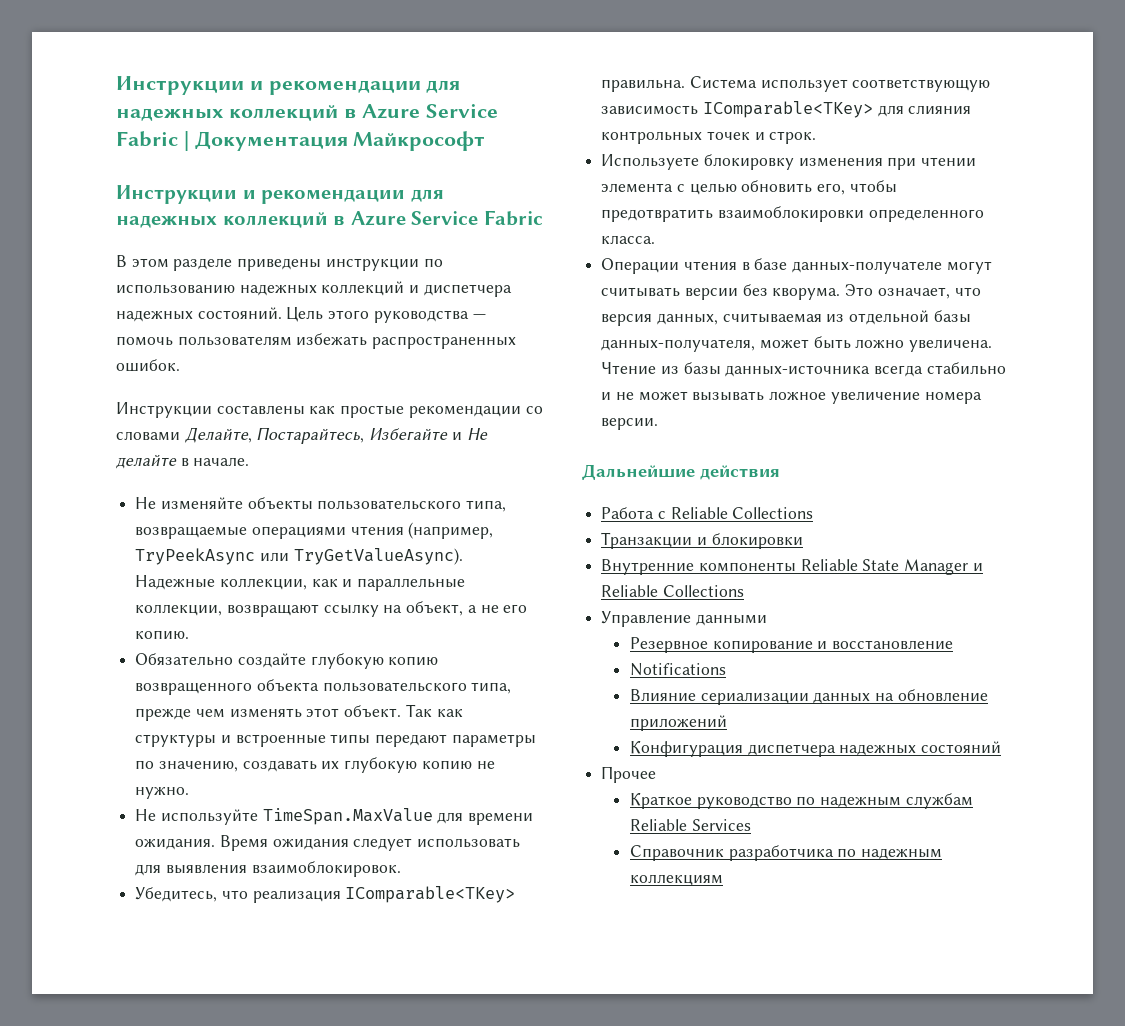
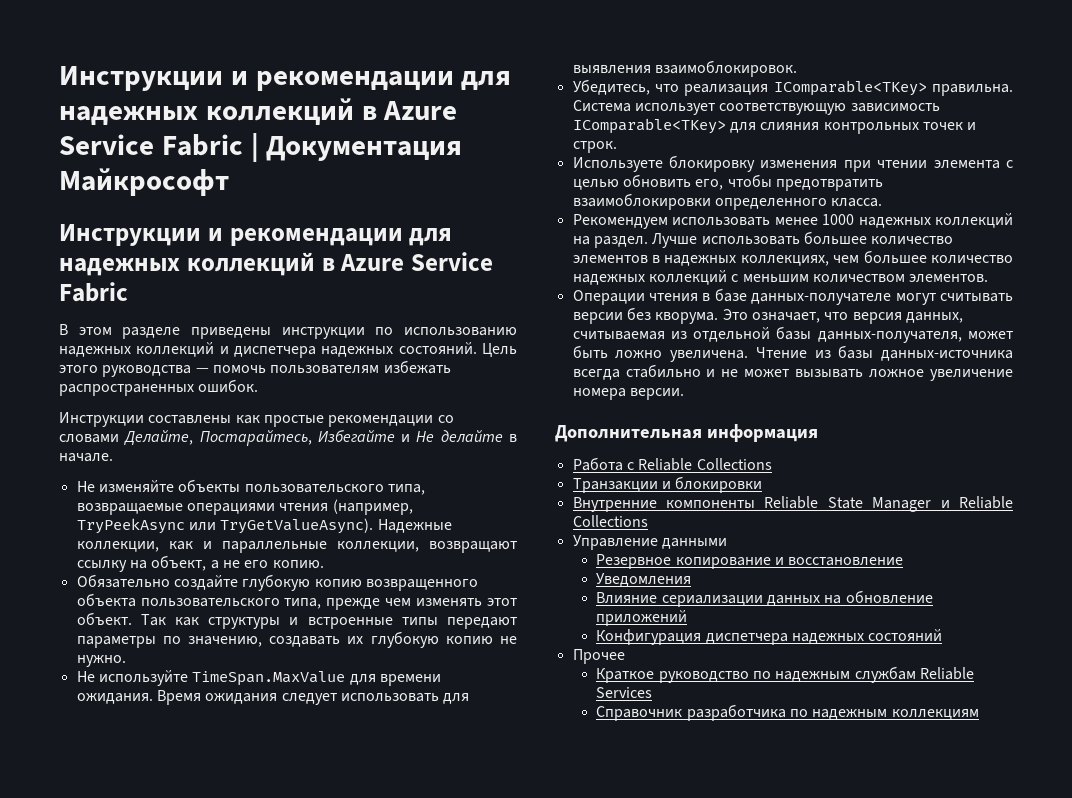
+ Рекомендуем использовать менее 1000 надежных коллекций на раздел. Лучше использовать большее количество элементов в надежных коллекциях, чем большее количество надежных коллекций с меньшим количеством элементов.
- Дальнейшие действия
+ Дополнительная информация
- Notifications
+ Уведомления

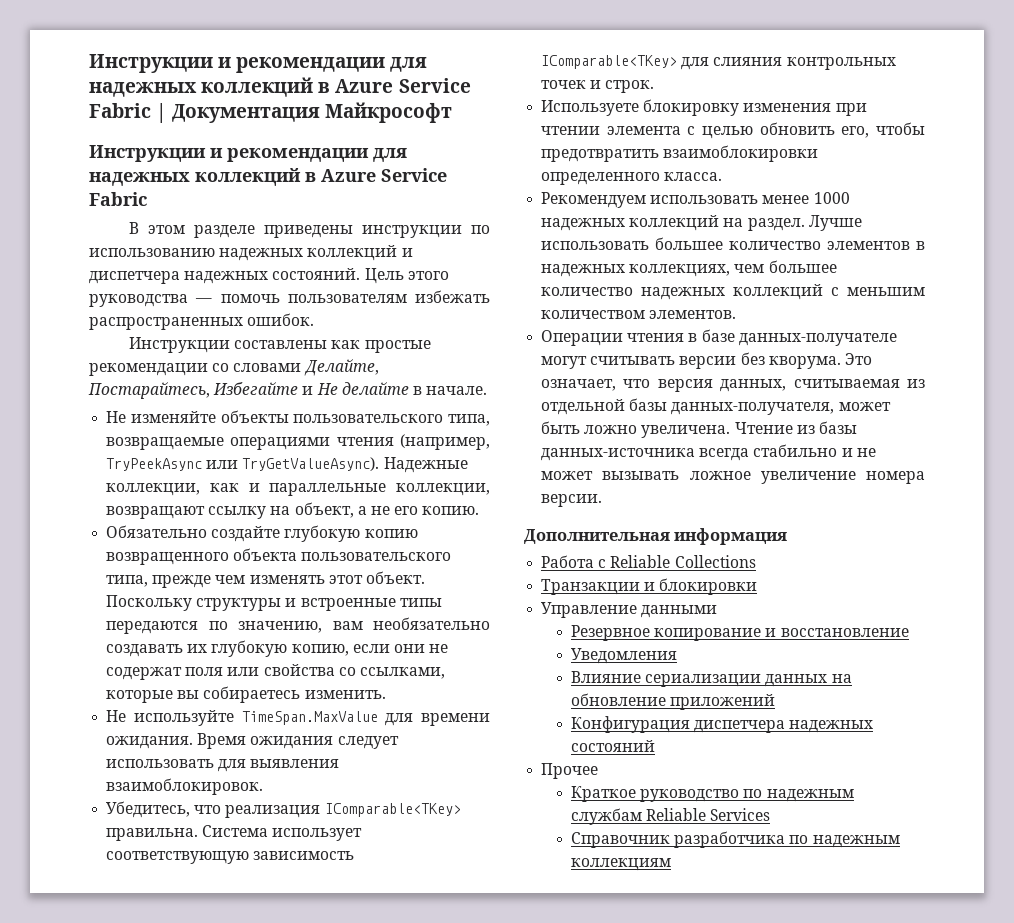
- Так как структуры и встроенные типы передают параметры по значению, создавать их глубокую копию не нужно.
+ Поскольку структуры и встроенные типы передаются по значению, вам необязательно создавать их глубокую копию, если они не содержат поля или свойства со ссылками, которые вы собираетесь изменить.
- Внутренние компоненты Reliable State Manager и Reliable Collections

